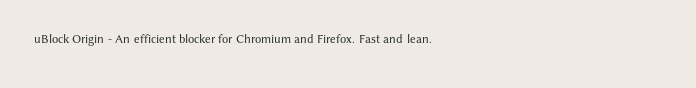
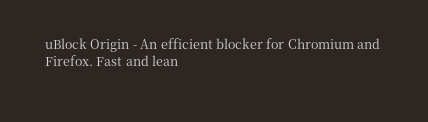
- Fast and lean.
+ Fast and lean

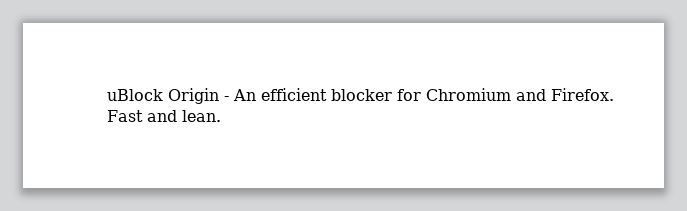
- Fast and lean
+ Fast and lean.

